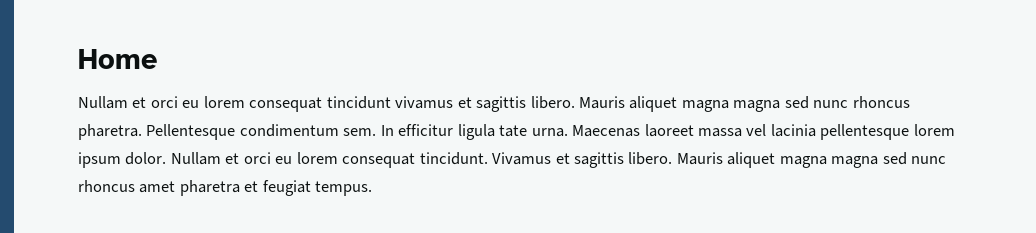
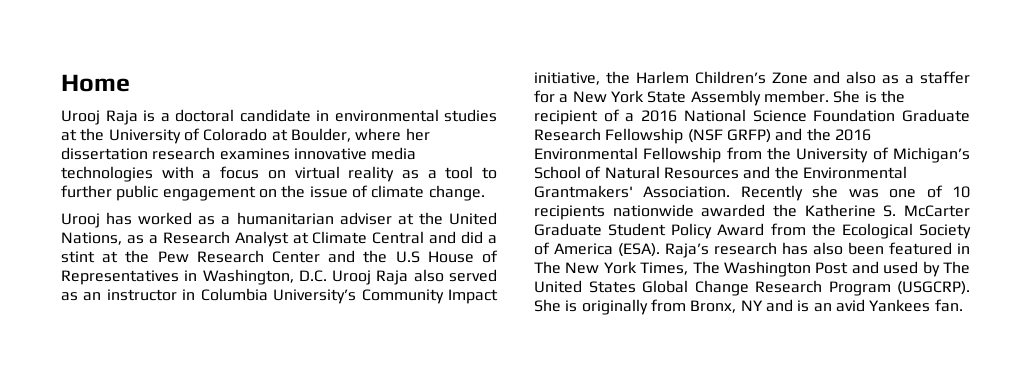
- Nullam et orci eu lorem consequat tincidunt vivamus et sagittis libero. Mauris aliquet magna magna sed nunc rhoncus pharetra. Pellentesque condimentum sem. In efficitur ligula tate urna. Maecenas laoreet massa vel lacinia pellentesque lorem ipsum dolor. Nullam et orci eu lorem consequat tincidunt. Vivamus et sagittis libero. Mauris aliquet magna magna sed nunc rhoncus amet pharetra et feugiat tempus.
+ Urooj Raja is a doctoral candidate in environmental studies at the University of Colorado at Boulder, where her dissertation research examines innovative media technologies with a focus on virtual reality as a tool to further public engagement on the issue of climate change.
+ Urooj has worked as a humanitarian adviser at the United Nations, as a Research Analyst at Climate Central and did a stint at the Pew Research Center and the U.S House of Representatives in Washington, D.C. Urooj Raja also served as an instructor in Columbia University’s Community Impact initiative, the Harlem Children’s Zone and also as a staffer for a New York State Assembly member. She is the recipient of a 2016 National Science Foundation Graduate Research Fellowship (NSF GRFP) and the 2016 Environmental Fellowship from the University of Michigan’s School of Natural Resources and the Environmental Grantmakers' Association. Recently she was one of 10 recipients nationwide awarded the Katherine S. McCarter Graduate Student Policy Award from the Ecological Society of America (ESA). Raja’s research has also been featured in The New York Times, The Washington Post and used by The United States Global Change Research Program (USGCRP). She is originally from Bronx, NY and is an avid Yankees fan.

